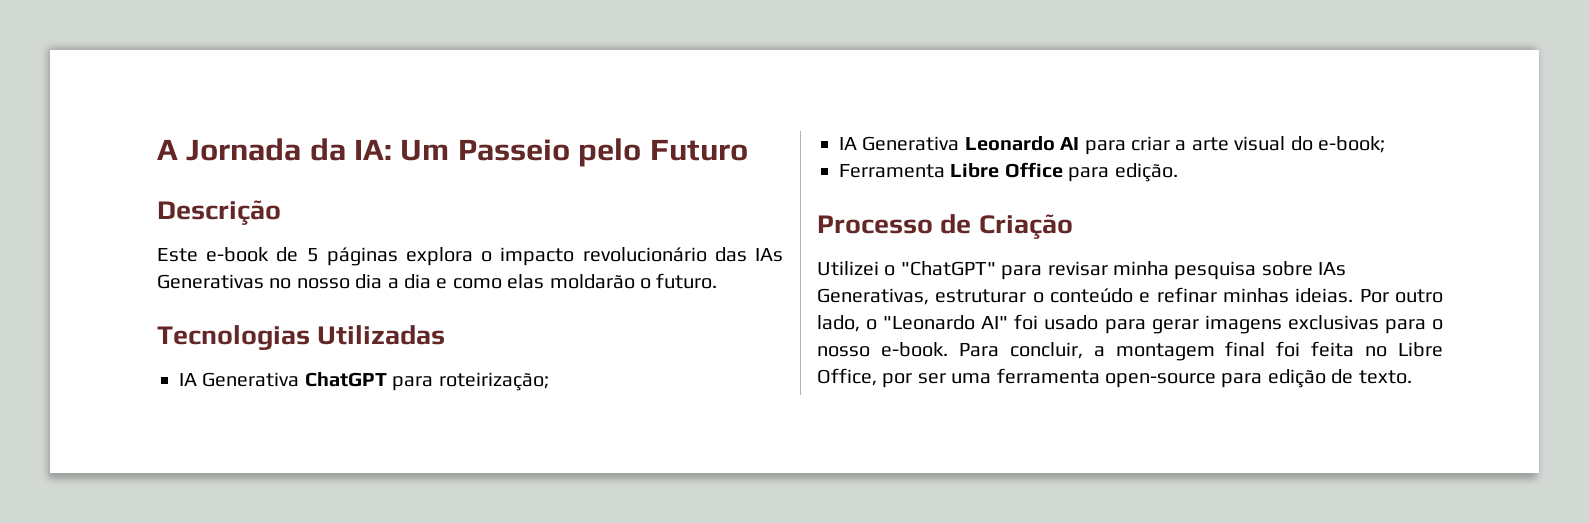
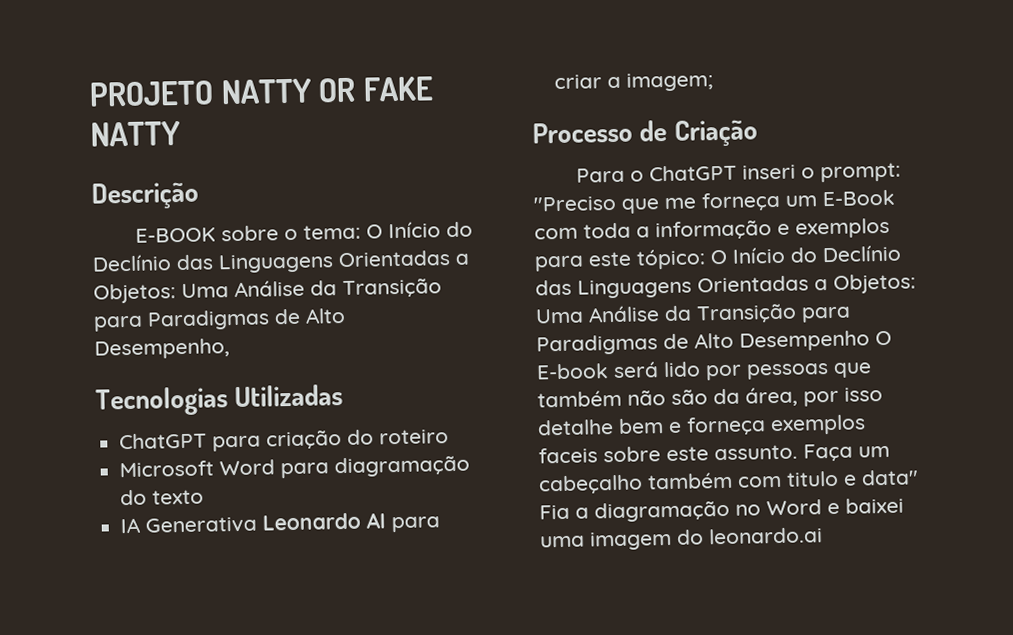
- A Jornada da IA: Um Passeio pelo Futuro
+ PROJETO NATTY OR FAKE NATTY
  Descrição
- Este e-book de 5 páginas explora o impacto revolucionário das IAs Generativas no nosso dia a dia e como elas moldarão o futuro.
+ E-BOOK sobre o tema: O Início do Declínio das Linguagens Orientadas a Objetos: Uma Análise da Transição para Paradigmas de Alto Desempenho,
  Tecnologias Utilizadas
- IA Generativa ChatGPT para roteirização;
+ ChatGPT para criação do roteiro
+ Microsoft Word para diagramação do texto
- IA Generativa Leonardo AI para criar a arte visual do e-book;
- Ferramenta Libre Office para edição.
+ IA Generativa Leonardo AI para criar a imagem;
  Processo de Criação
- Utilizei o "ChatGPT" para revisar minha pesquisa sobre IAs Generativas, estruturar o conteúdo e refinar minhas ideias. Por outro lado, o "Leonardo AI" foi usado para gerar imagens exclusivas para o nosso e-book. Para concluir, a montagem final foi feita no Libre Office, por ser uma ferramenta open-source para edição de texto.
+ Para o ChatGPT inseri o prompt: "Preciso que me forneça um E-Book com toda a informação e exemplos para este tópico: O Início do Declínio das Linguagens Orientadas a Objetos: Uma Análise da Transição para Paradigmas de Alto Desempenho O E-book será lido por pessoas que também não são da área, por isso detalhe bem e forneça exemplos faceis sobre este assunto. Faça um cabeçalho também com titulo e data" Fia a diagramação no Word e baixei uma imagem do leonardo.ai

